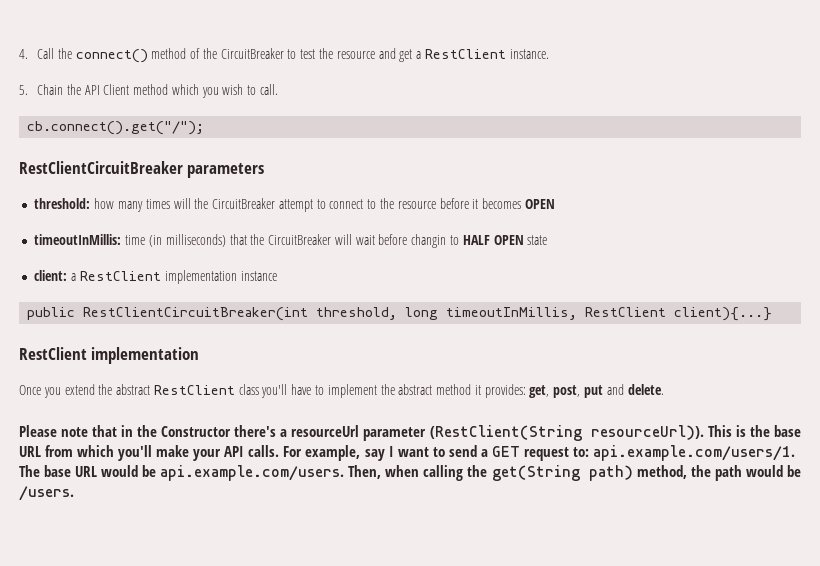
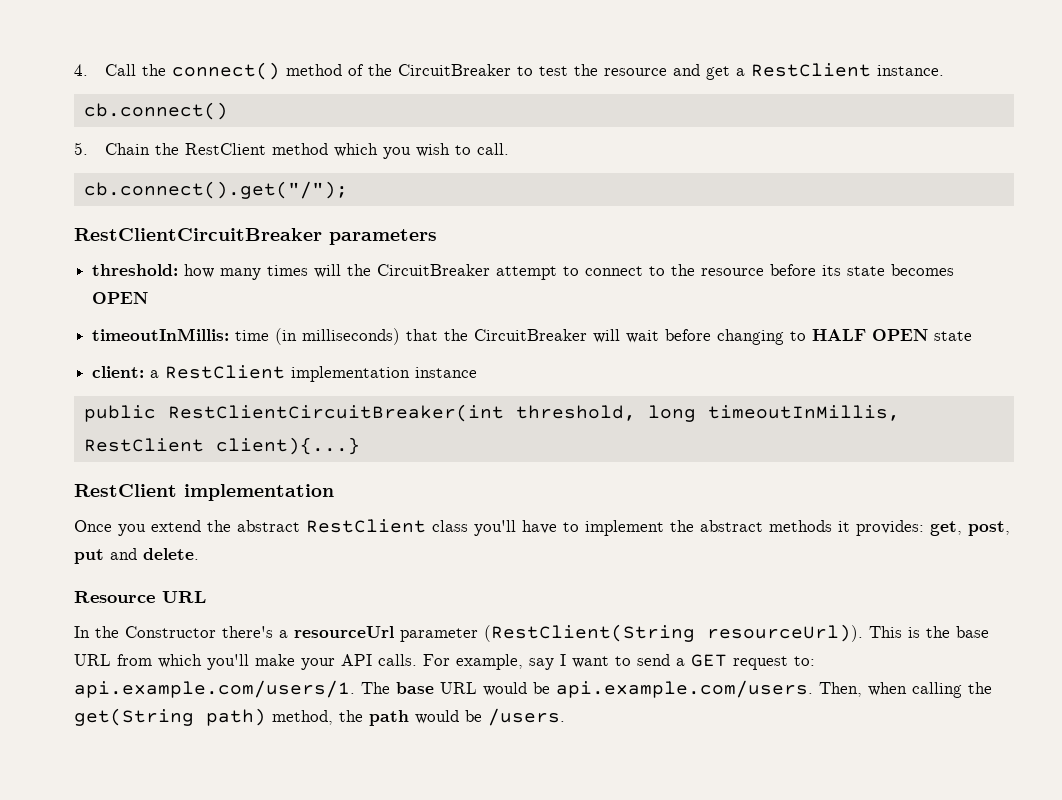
+ cb.connect()
- 5. Chain the API Client method which you wish to call.
+ 5. Chain the RestClient method which you wish to call.
- threshold: how many times will the CircuitBreaker attempt to connect to the resource before it becomes OPEN
+ threshold: how many times will the CircuitBreaker attempt to connect to the resource before its state becomes OPEN
- timeoutInMillis: time (in milliseconds) that the CircuitBreaker will wait before changin to HALF OPEN state
+ timeoutInMillis: time (in milliseconds) that the CircuitBreaker will wait before changing to HALF OPEN state
- Once you extend the abstract RestClient class you'll have to implement the abstract method it provides: get, post, put and delete.
+ Once you extend the abstract RestClient class you'll have to implement the abstract methods it provides: get, post, put and delete.
- Please note that in the Constructor there's a resourceUrl parameter (RestClient(String resourceUrl)).
+ Resource URL
+ In the Constructor there's a resourceUrl parameter (RestClient(String resourceUrl)).

